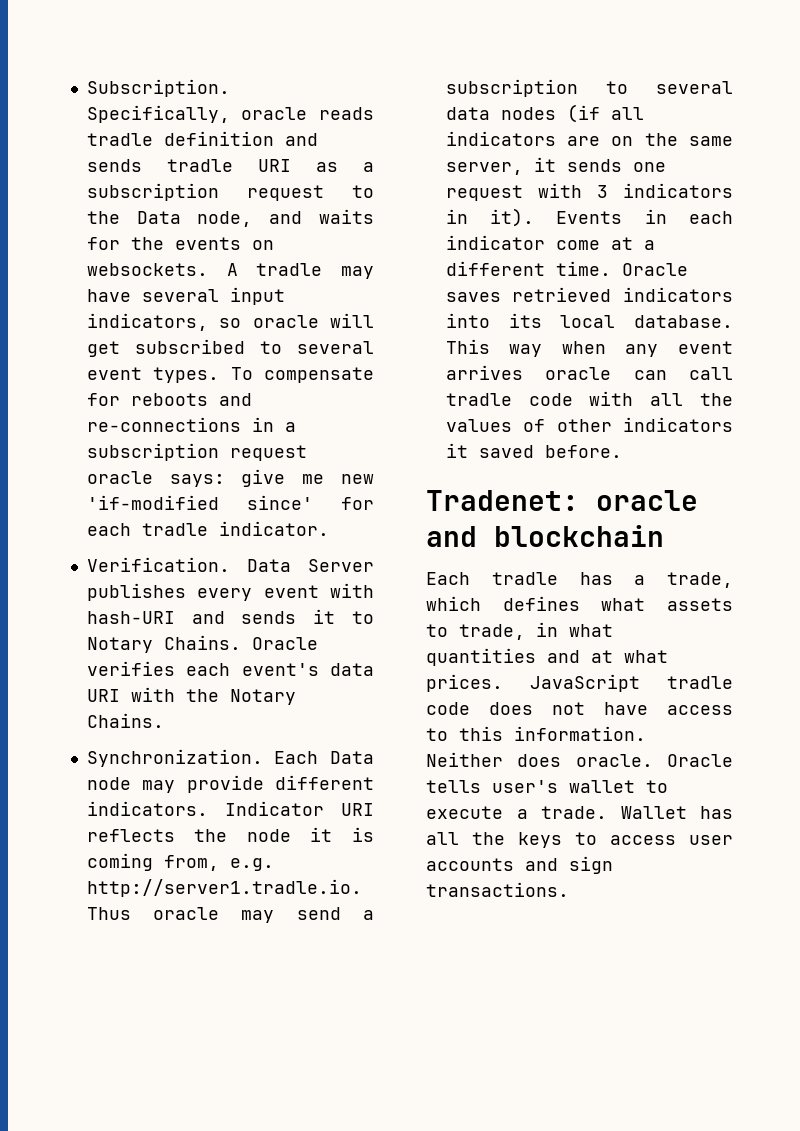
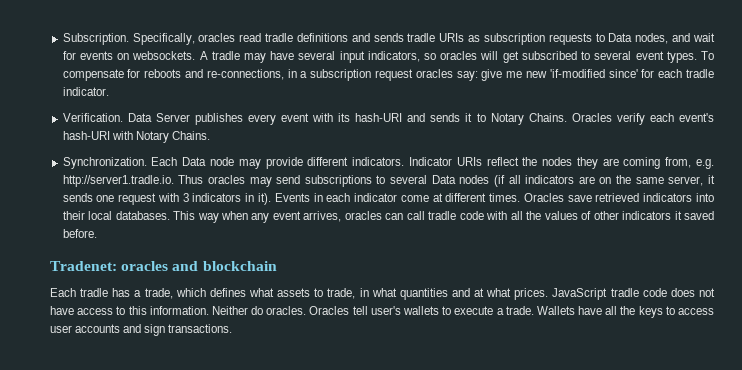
- Specifically, oracle reads tradle definition and sends tradle URI as a subscription request to the Data node, and waits for the events on websockets.
+ Specifically, oracles read tradle definitions and sends tradle URIs as subscription requests to Data nodes, and wait for events on websockets.
- A tradle may have several input indicators, so oracle will get subscribed to several event types.
+ A tradle may have several input indicators, so oracles will get subscribed to several event types.
- To compensate for reboots and re-connections in a subscription request oracle says: give me new 'if-modified since' for each tradle indicator.
+ To compensate for reboots and re-connections, in a subscription request oracles say: give me new 'if-modified since' for each tradle indicator.
- Data Server publishes every event with hash-URI and sends it to Notary Chains.
+ Data Server publishes every event with its hash-URI and sends it to Notary Chains.
- Oracle verifies each event's data URI with the Notary Chains.
+ Oracles verify each event's hash-URI with Notary Chains.
- Indicator URI reflects the node it is coming from, e.g. http://server1.tradle.io. Thus oracle may send a subscription to several data nodes (if all indicators are on the same server, it sends one request with 3 indicators in it).
+ Indicator URIs reflect the nodes they are coming from, e.g. http://server1.tradle.io. Thus oracles may send subscriptions to several Data nodes (if all indicators are on the same server, it sends one request with 3 indicators in it).
- Events in each indicator come at a different time. Oracle saves retrieved indicators into its local database.
+ Events in each indicator come at different times. Oracles save retrieved indicators into their local databases.
- This way when any event arrives oracle can call tradle code with all the values of other indicators it saved before.
+ This way when any event arrives, oracles can call tradle code with all the values of other indicators it saved before.
- Tradenet: oracle and blockchain
+ Tradenet: oracles and blockchain
- Neither does oracle. Oracle tells user's wallet to execute a trade.
+ Neither do oracles. Oracles tell user's wallets to execute a trade.
- Wallet has all the keys to access user accounts and sign transactions.
+ Wallets have all the keys to access user accounts and sign transactions.

